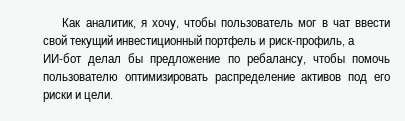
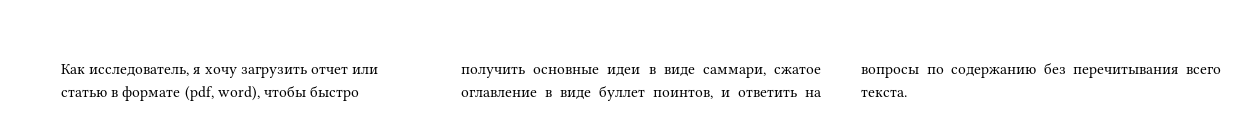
- Как аналитик, я хочу, чтобы пользователь мог в чат ввести свой текущий инвестиционный портфель и риск-профиль, а ИИ-бот делал бы предложение по ребалансу, чтобы помочь пользователю оптимизировать распределение активов под его риски и цели.
+ Как исследователь, я хочу загрузить отчет или статью в формате (pdf, word), чтобы быстро получить основные идеи в виде саммари, сжатое оглавление в виде буллет поинтов, и ответить на вопросы по содержанию без перечитывания всего текста.

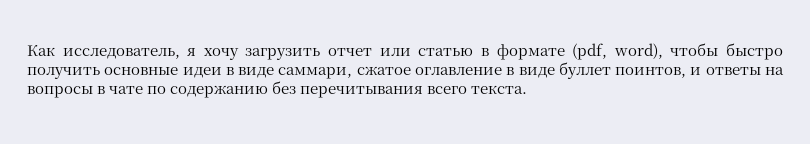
- Как исследователь, я хочу загрузить отчет или статью в формате (pdf, word), чтобы быстро получить основные идеи в виде саммари, сжатое оглавление в виде буллет поинтов, и ответить на вопросы по содержанию без перечитывания всего текста.
+ Как исследователь, я хочу загрузить отчет или статью в формате (pdf, word), чтобы быстро получить основные идеи в виде саммари, сжатое оглавление в виде буллет поинтов, и ответы на вопросы в чате по содержанию без перечитывания всего текста.

